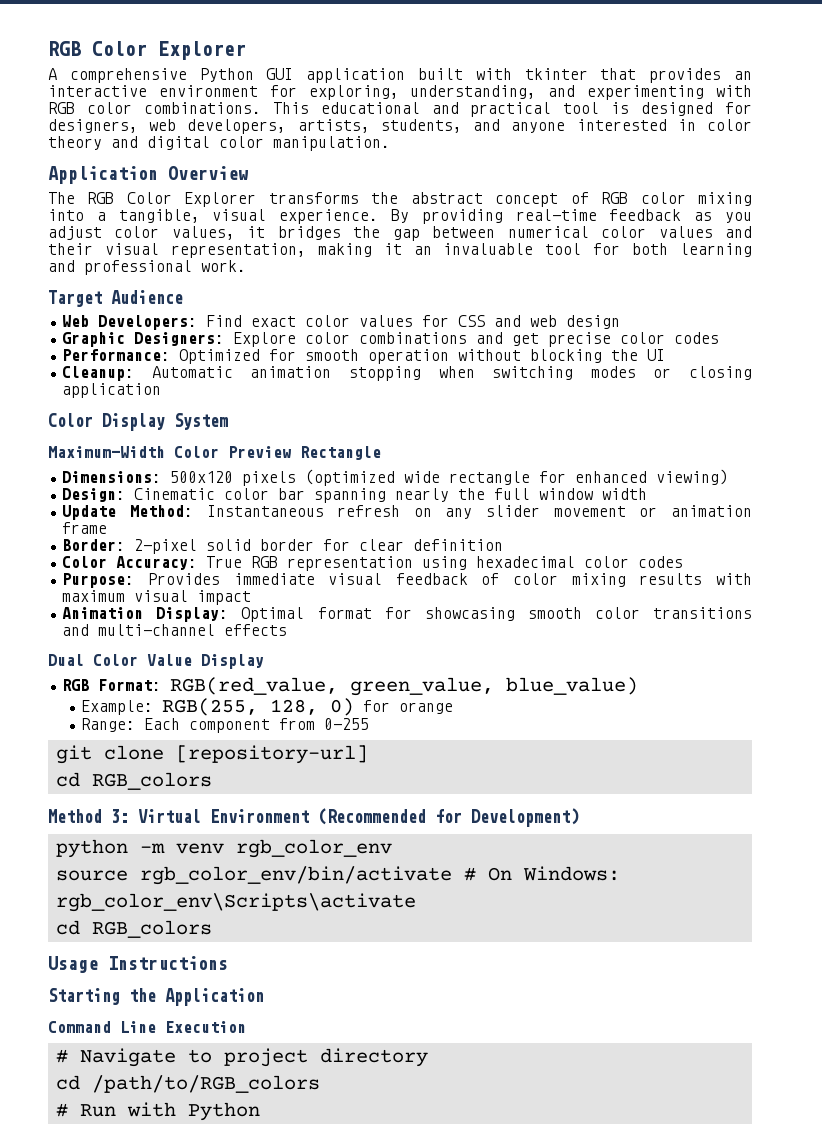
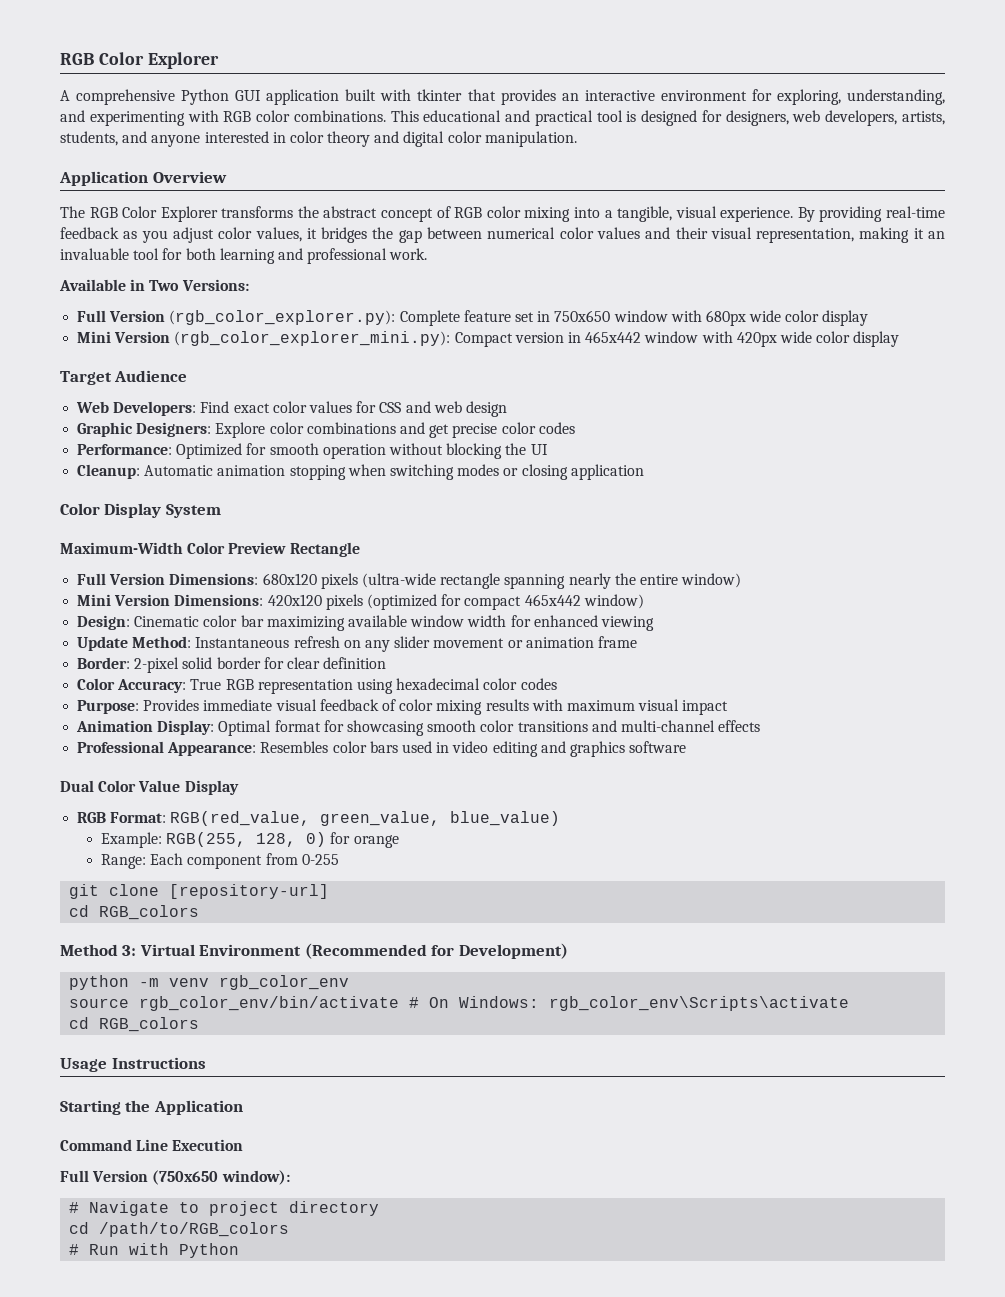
+ Available in Two Versions:
+ Full Version (rgb_color_explorer.py): Complete feature set in 750x650 window with 680px wide color display
+ Mini Version (rgb_color_explorer_mini.py): Compact version in 465x442 window with 420px wide color display
- Dimensions: 500x120 pixels (optimized wide rectangle for enhanced viewing)
+ Full Version Dimensions: 680x120 pixels (ultra-wide rectangle spanning nearly the entire window)
+ Mini Version Dimensions: 420x120 pixels (optimized for compact 465x442 window)
- Design: Cinematic color bar spanning nearly the full window width
+ Design: Cinematic color bar maximizing available window width for enhanced viewing
+ Professional Appearance: Resembles color bars used in video editing and graphics software
+ Full Version (750x650 window):

